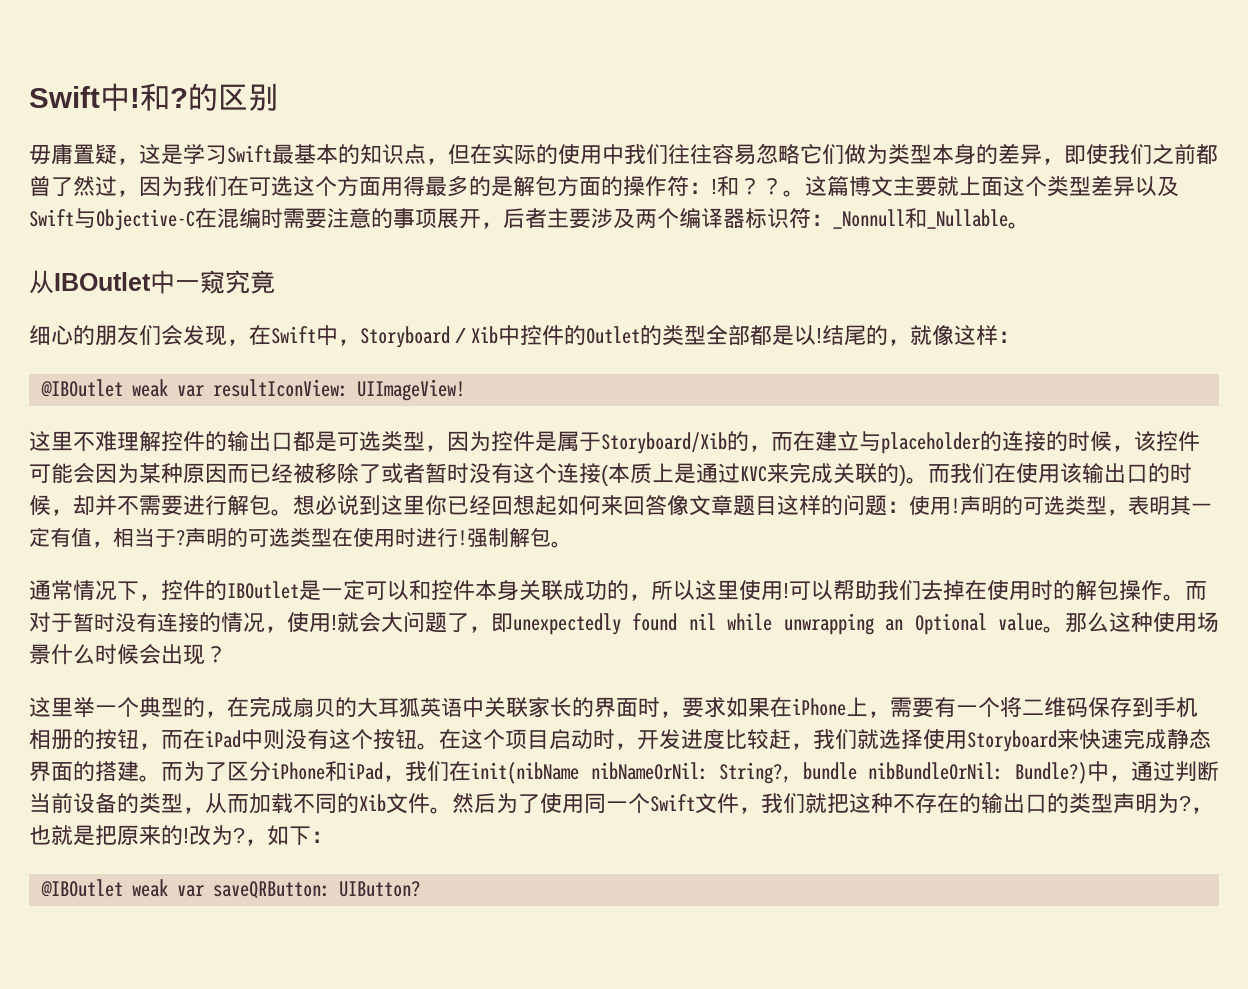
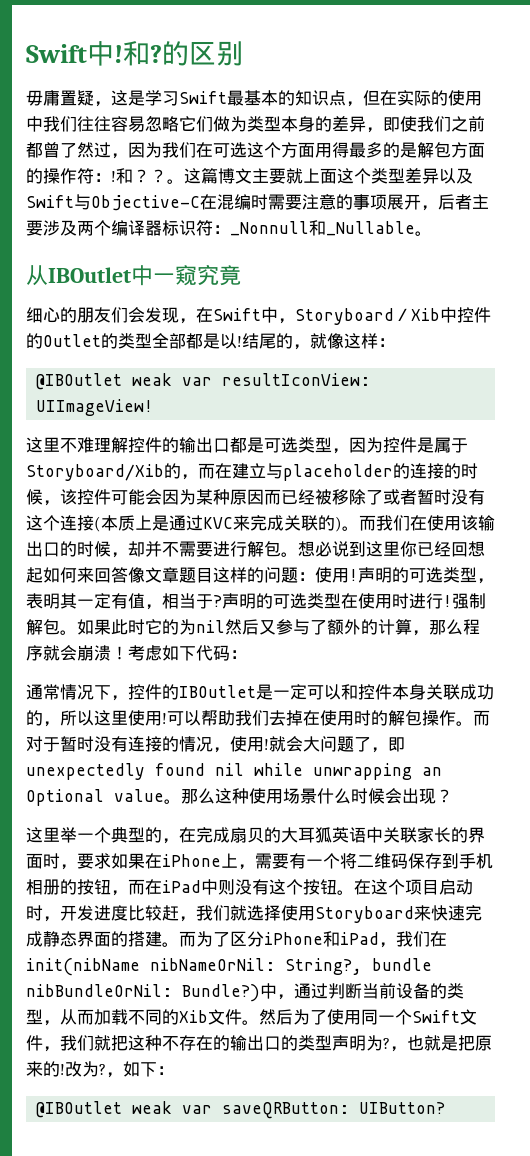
+ 如果此时它的为nil然后又参与了额外的计算，那么程序就会崩溃！考虑如下代码：

